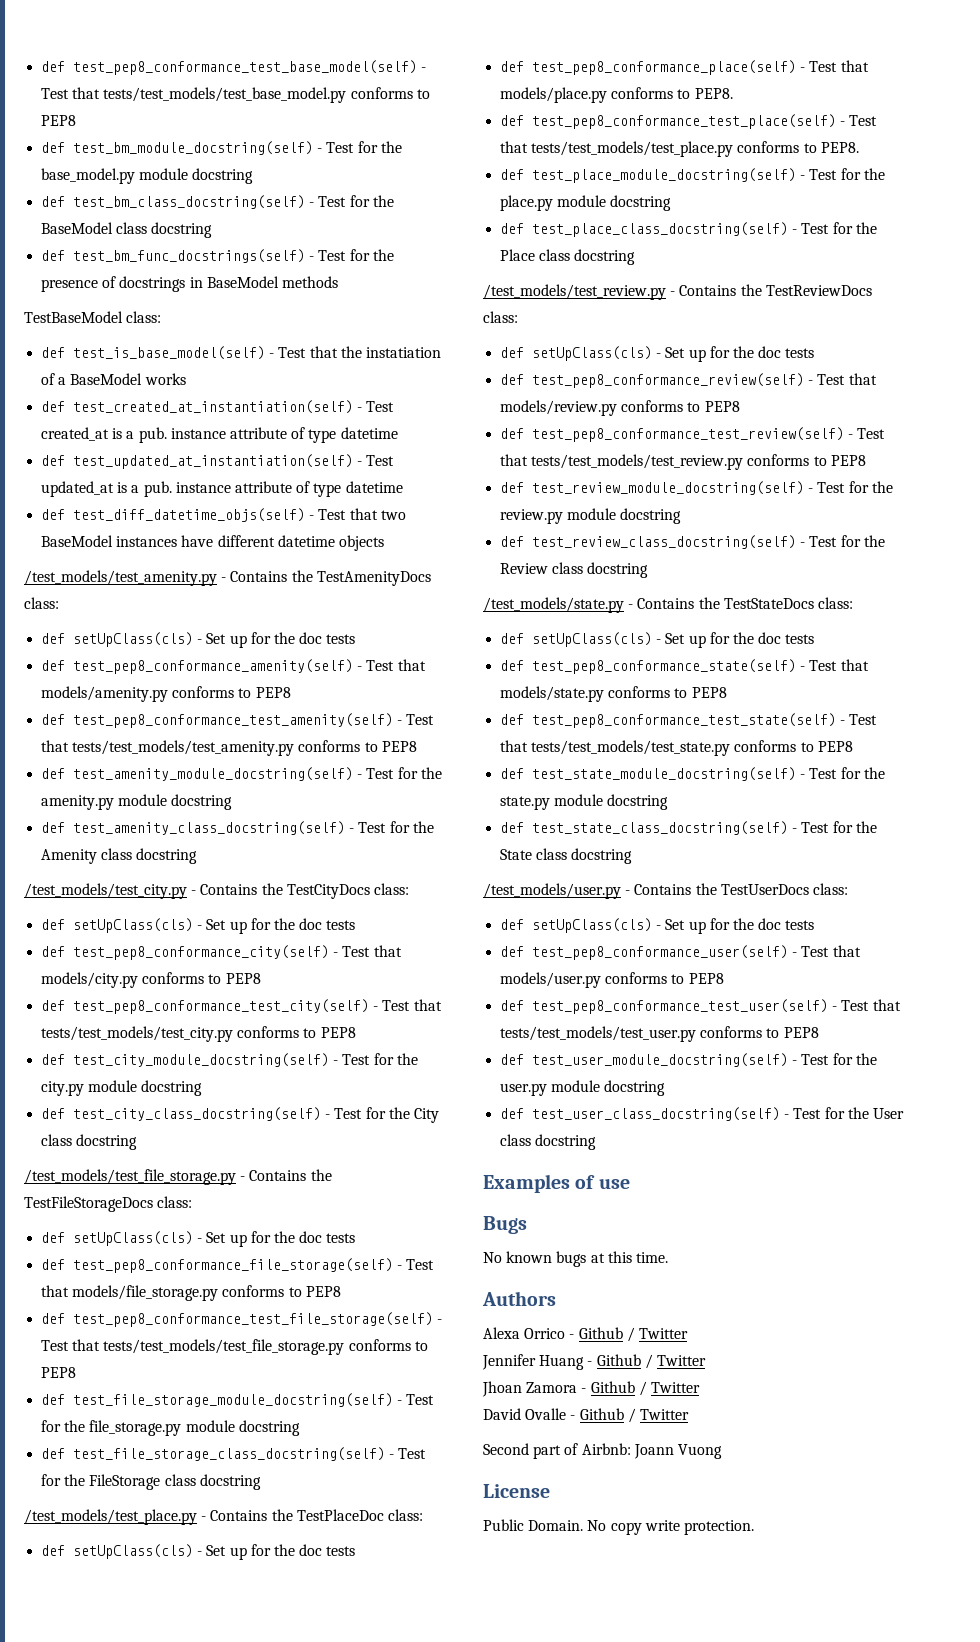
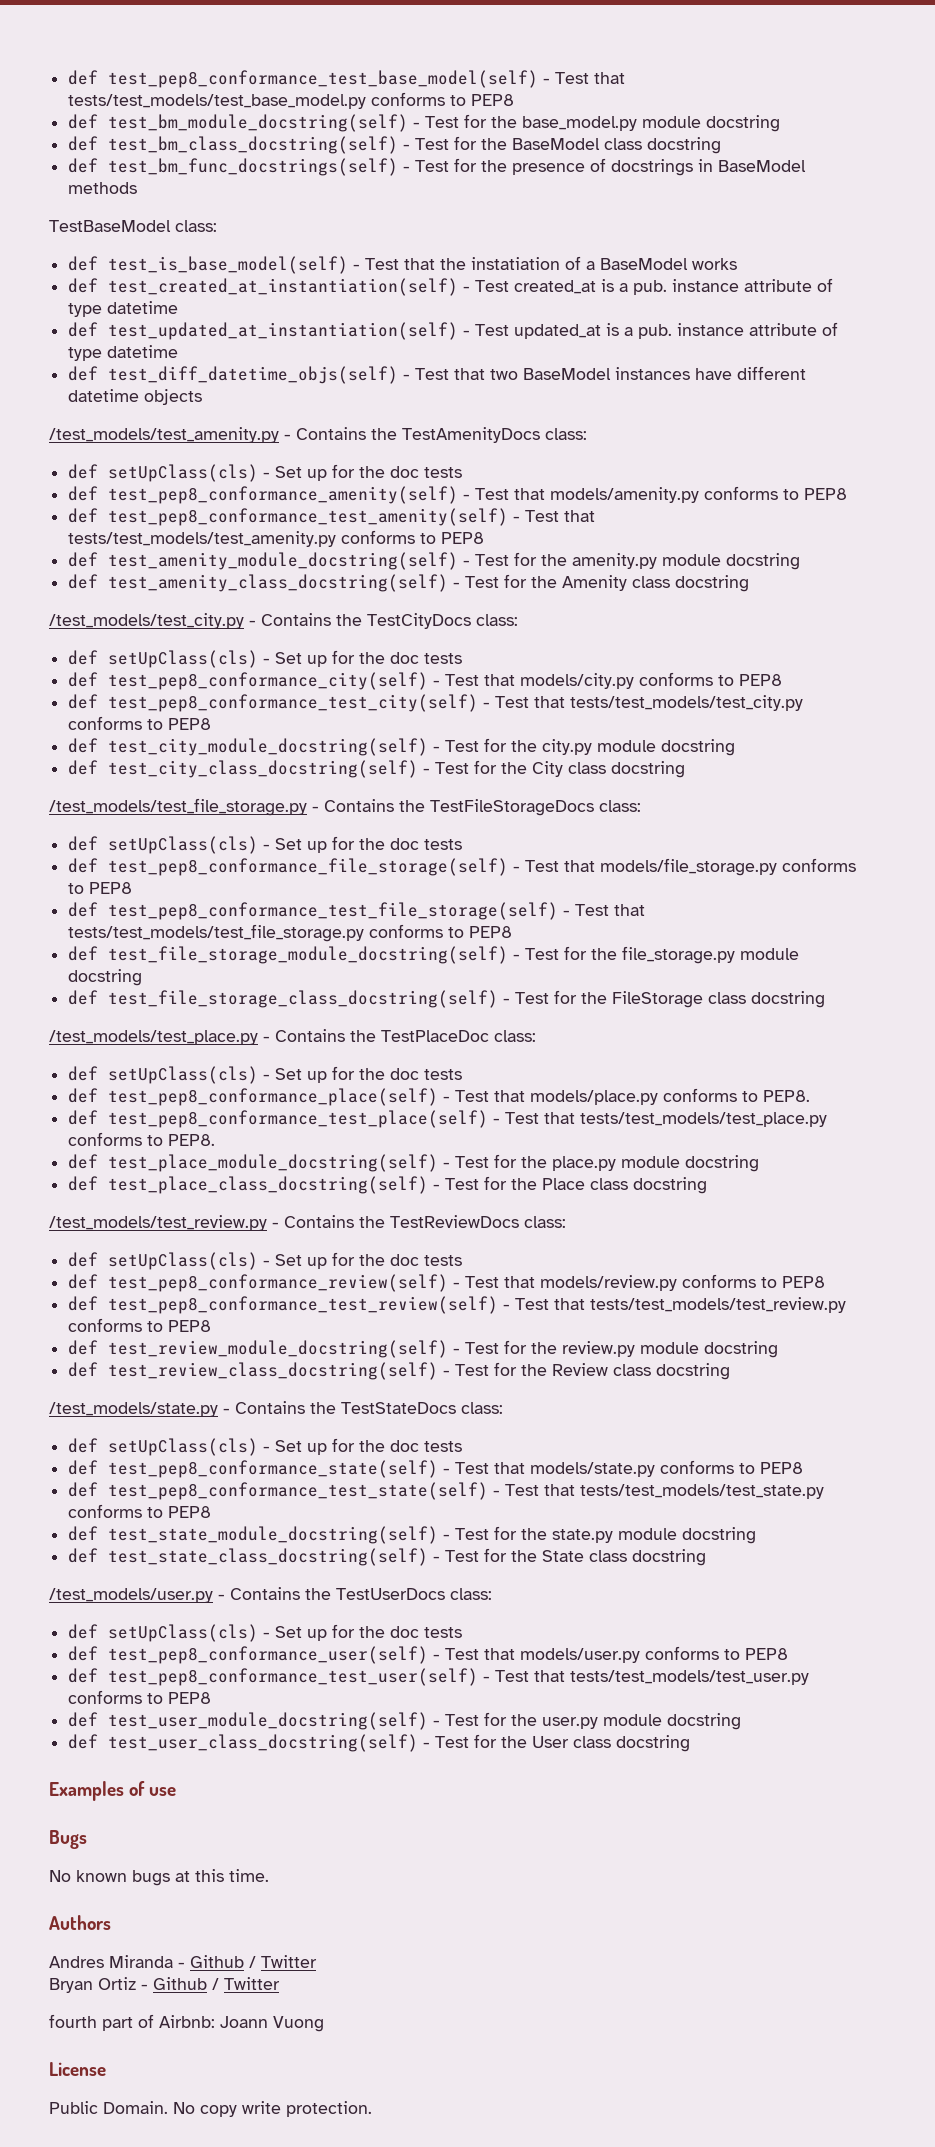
- Alexa Orrico - Github / Twitter
- Jennifer Huang - Github / Twitter
- Jhoan Zamora - Github / Twitter
- David Ovalle - Github / Twitter
- Second part of Airbnb: Joann Vuong
+ Andres Miranda - Github / Twitter
+ Bryan Ortiz - Github / Twitter
+ fourth part of Airbnb: Joann Vuong

